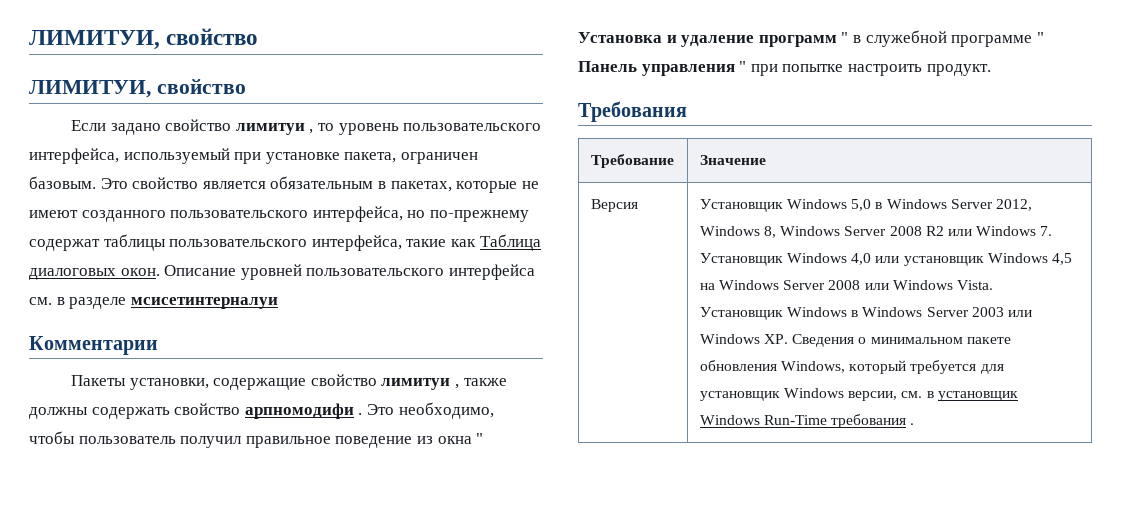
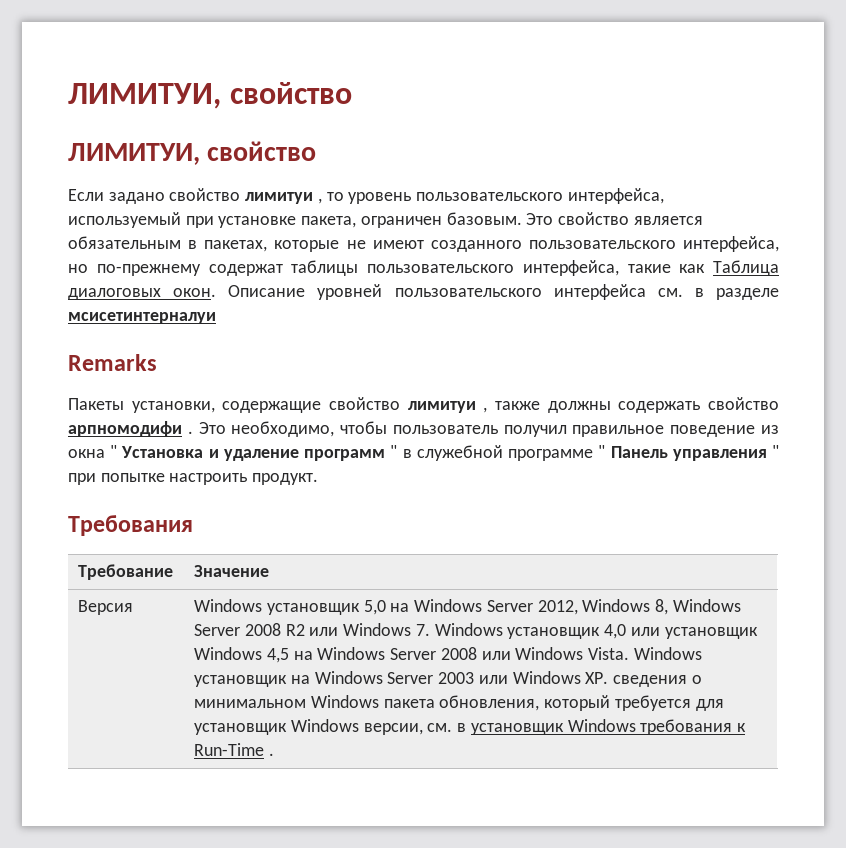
- Комментарии
+ Remarks
- Установщик Windows 5,0 в Windows Server 2012, Windows 8, Windows Server 2008 R2 или Windows 7. Установщик Windows 4,0 или установщик Windows 4,5 на Windows Server 2008 или Windows Vista.
+ Windows установщик 5,0 на Windows Server 2012, Windows 8, Windows Server 2008 R2 или Windows 7. Windows установщик 4,0 или установщик Windows 4,5 на Windows Server 2008 или Windows Vista.
- Установщик Windows в Windows Server 2003 или Windows XP. Сведения о минимальном пакете обновления Windows, который требуется для установщик Windows версии, см. в установщик Windows Run-Time требования .
+ Windows установщик на Windows Server 2003 или Windows XP. сведения о минимальном Windows пакета обновления, который требуется для установщик Windows версии, см. в установщик Windows требования к Run-Time .

